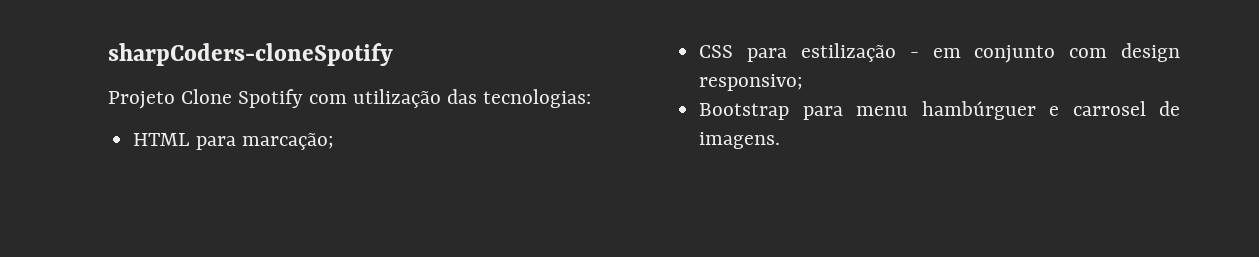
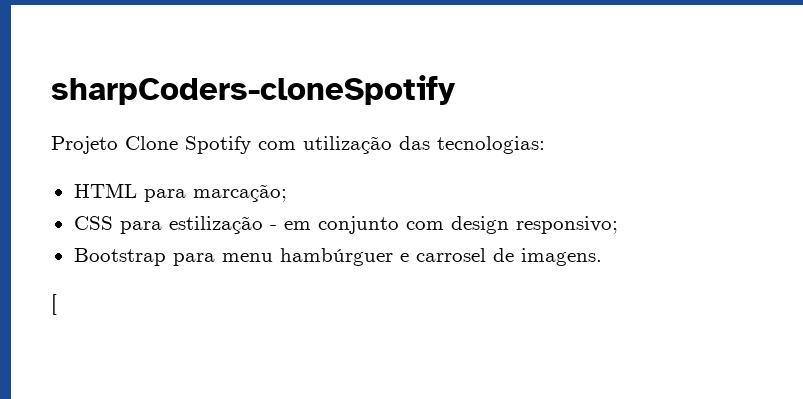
+ [

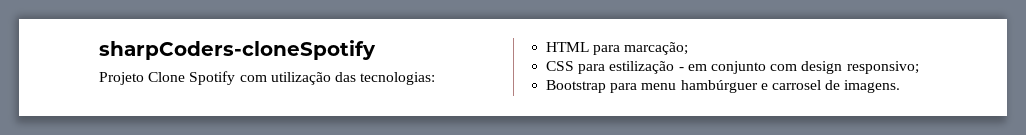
- [

